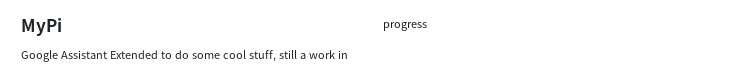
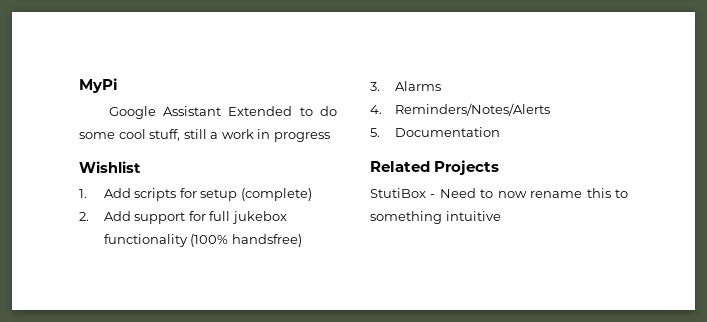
+ Wishlist
+ 1. Add scripts for setup (complete)
+ 2. Add support for full jukebox functionality (100% handsfree)
+ 3. Alarms
+ 4. Reminders/Notes/Alerts
+ 5. Documentation
+ Related Projects
+ StutiBox - Need to now rename this to something intuitive

